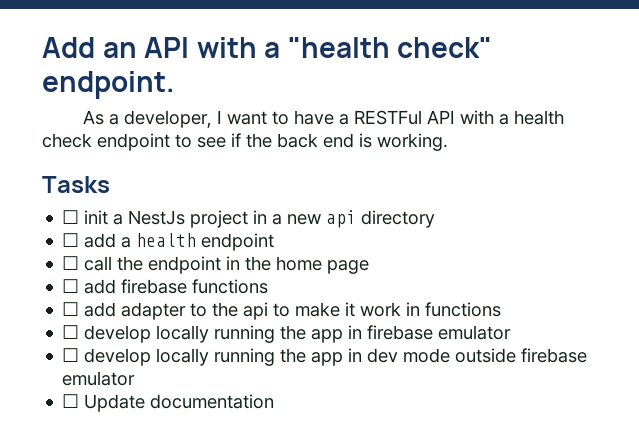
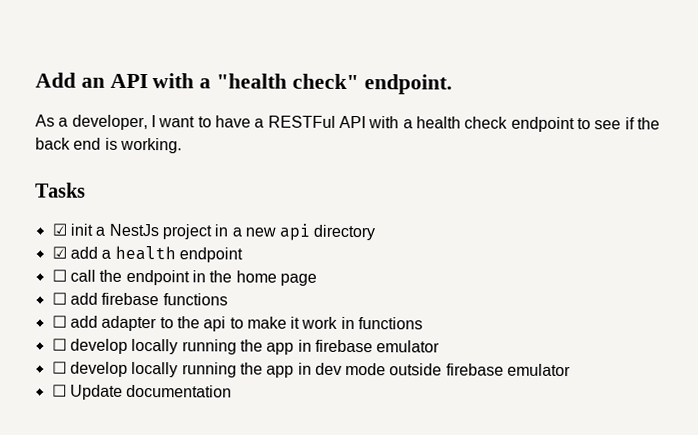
- ☐ init a NestJs project in a new api directory
+ ☑ init a NestJs project in a new api directory
- ☐ add a health endpoint
+ ☑ add a health endpoint

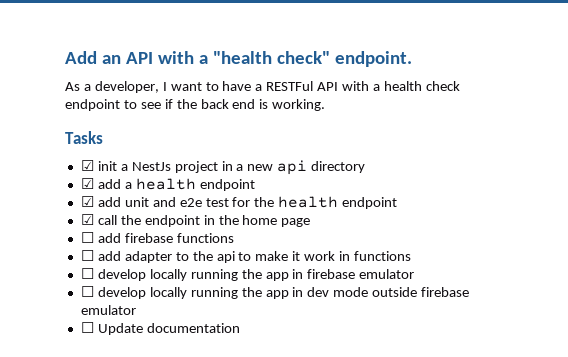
- ☐ call the endpoint in the home page
+ ☑ add unit and e2e test for the health endpoint
+ ☑ call the endpoint in the home page

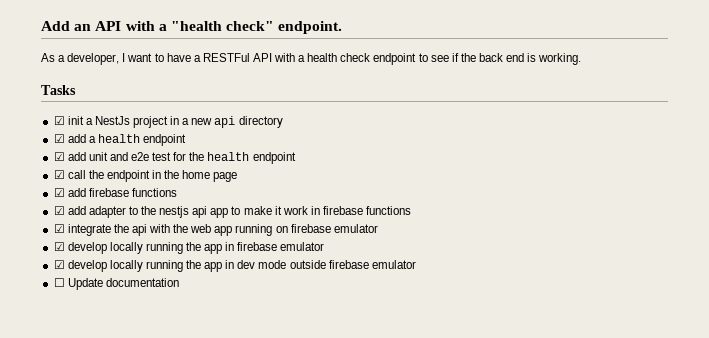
- ☐ add firebase functions
+ ☑ add firebase functions
- ☐ add adapter to the api to make it work in functions
- ☐ develop locally running the app in firebase emulator
+ ☑ add adapter to the nestjs api app to make it work in firebase functions
+ ☑ integrate the api with the web app running on firebase emulator
+ ☑ develop locally running the app in firebase emulator
- ☐ develop locally running the app in dev mode outside firebase emulator
+ ☑ develop locally running the app in dev mode outside firebase emulator

